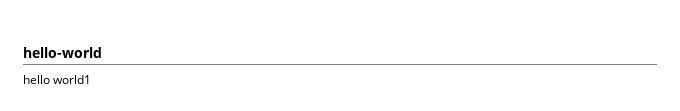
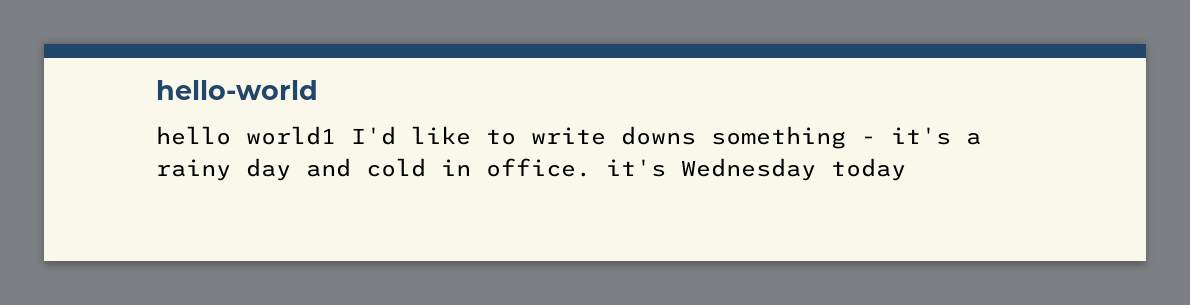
- hello world1
+ hello world1 I'd like to write downs something - it's a rainy day and cold in office. it's Wednesday today

